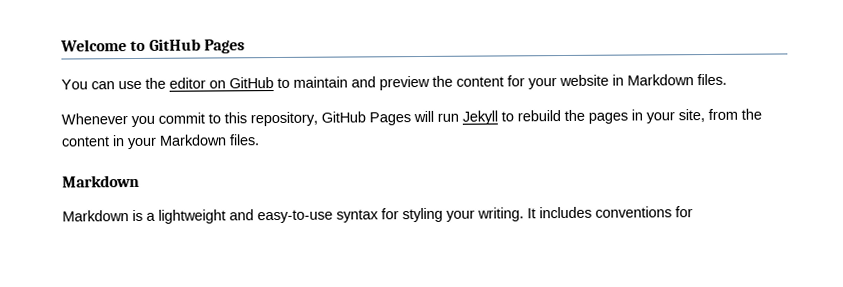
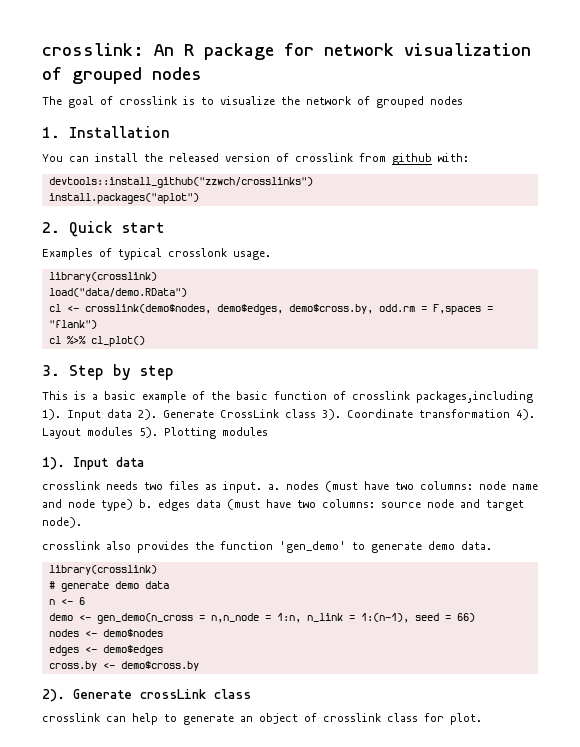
- Welcome to GitHub Pages
- You can use the editor on GitHub to maintain and preview the content for your website in Markdown files.
- Whenever you commit to this repository, GitHub Pages will run Jekyll to rebuild the pages in your site, from the content in your Markdown files.
- Markdown
- Markdown is a lightweight and easy-to-use syntax for styling your writing. It includes conventions for
+ crosslink: An R package for network visualization of grouped nodes
+ The goal of crosslink is to visualize the network of grouped nodes
+ 1. Installation
+ You can install the released version of crosslink from github with:
+ devtools::install_github("zzwch/crosslinks")
+ install.packages("aplot")
+ 2. Quick start
+ Examples of typical crosslonk usage.
+ library(crosslink)
+ load("data/demo.RData")
+ cl <- crosslink(demo$nodes, demo$edges, demo$cross.by, odd.rm = F,spaces = "flank")
+ cl %>% cl_plot()
+ 3. Step by step
+ This is a basic example of the basic function of crosslink packages,including 1). Input data 2). Generate CrossLink class 3). Coordinate transformation 4). Layout modules 5). Plotting modules
+ 1). Input data
+ crosslink needs two files as input. a. nodes (must have two columns: node name and node type) b. edges data (must have two columns: source node and target node).
+ crosslink also provides the function 'gen_demo' to generate demo data.
+ library(crosslink)
+ # generate demo data
+ n <- 6
+ demo <- gen_demo(n_cross = n,n_node = 1:n, n_link = 1:(n-1), seed = 66)
+ nodes <- demo$nodes
+ edges <- demo$edges
+ cross.by <- demo$cross.by
+ 2). Generate crossLink class
+ crosslink can help to generate an object of crosslink class for plot.

